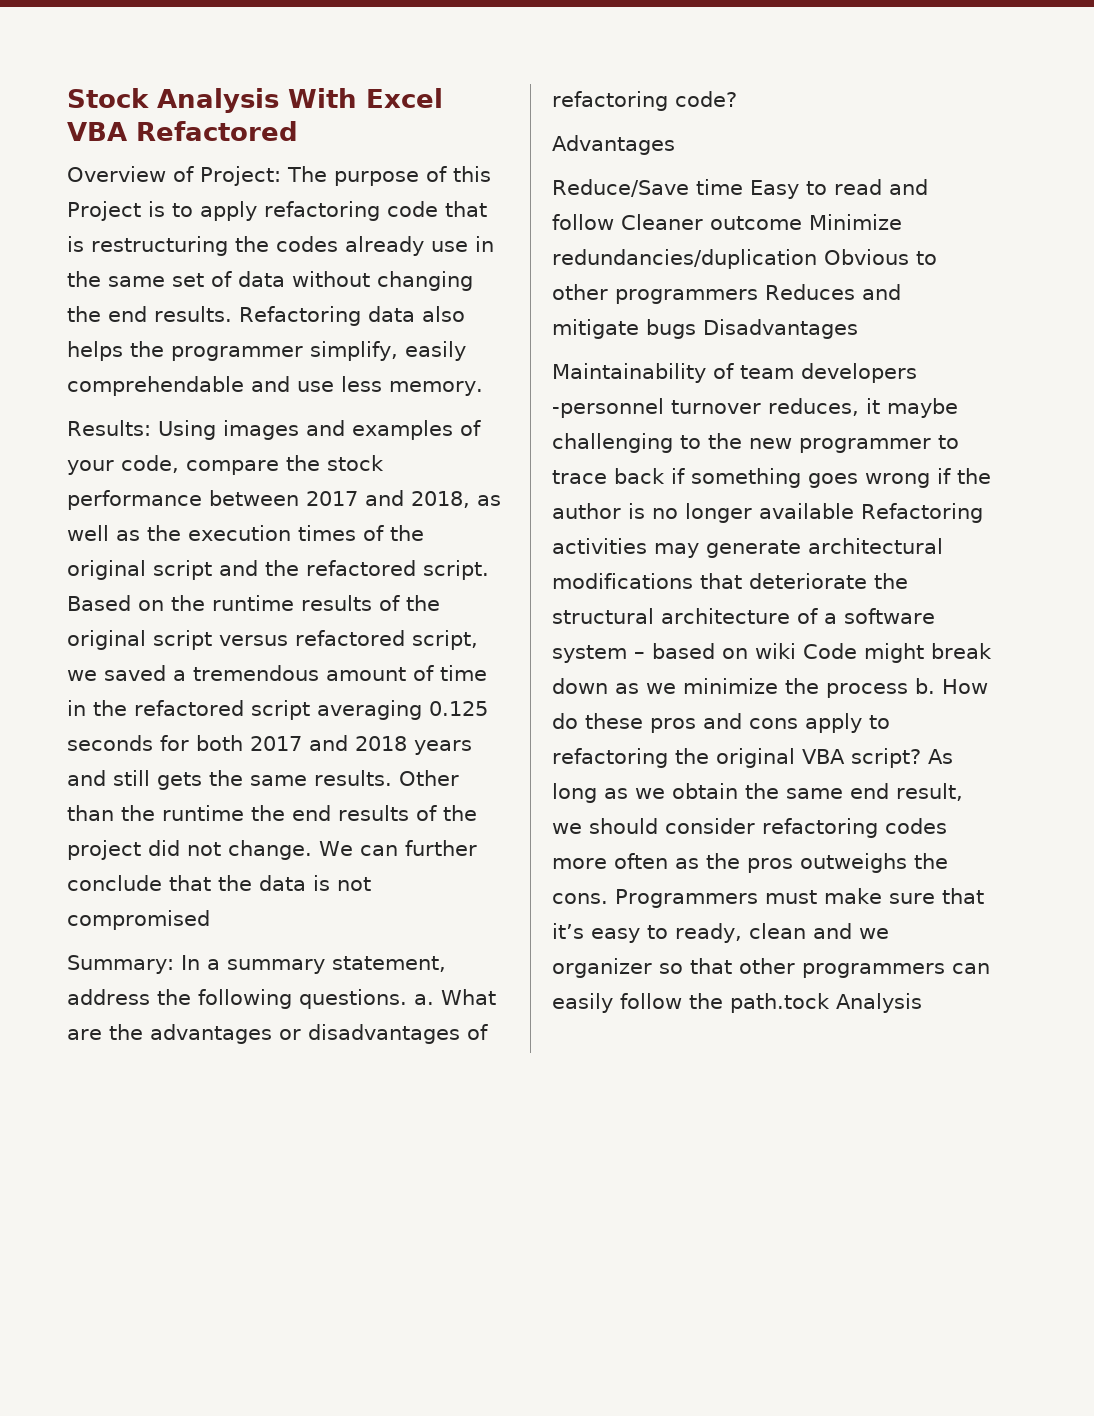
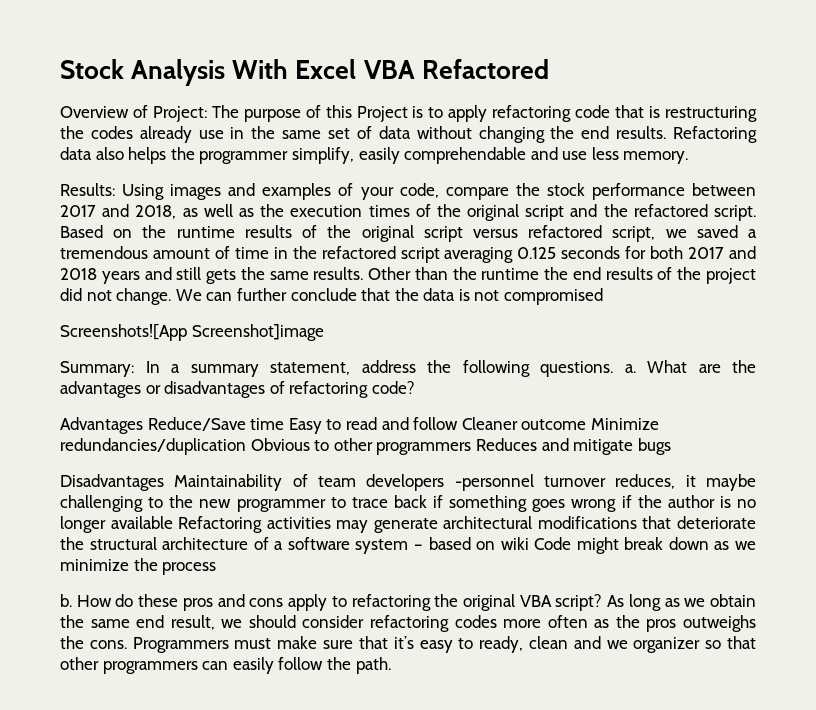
+ Screenshots![App Screenshot]image
- Advantages
- Reduce/Save time Easy to read and follow Cleaner outcome Minimize redundancies/duplication Obvious to other programmers Reduces and mitigate bugs Disadvantages
- Maintainability of team developers -personnel turnover reduces, it maybe challenging to the new programmer to trace back if something goes wrong if the author is no longer available Refactoring activities may generate architectural modifications that deteriorate the structural architecture of a software system – based on wiki Code might break down as we minimize the process b.
+ Advantages Reduce/Save time Easy to read and follow Cleaner outcome Minimize redundancies/duplication Obvious to other programmers Reduces and mitigate bugs
+ Disadvantages Maintainability of team developers -personnel turnover reduces, it maybe challenging to the new programmer to trace back if something goes wrong if the author is no longer available Refactoring activities may generate architectural modifications that deteriorate the structural architecture of a software system – based on wiki Code might break down as we minimize the process
+ b.
- Programmers must make sure that it’s easy to ready, clean and we organizer so that other programmers can easily follow the path.tock Analysis
+ Programmers must make sure that it’s easy to ready, clean and we organizer so that other programmers can easily follow the path.

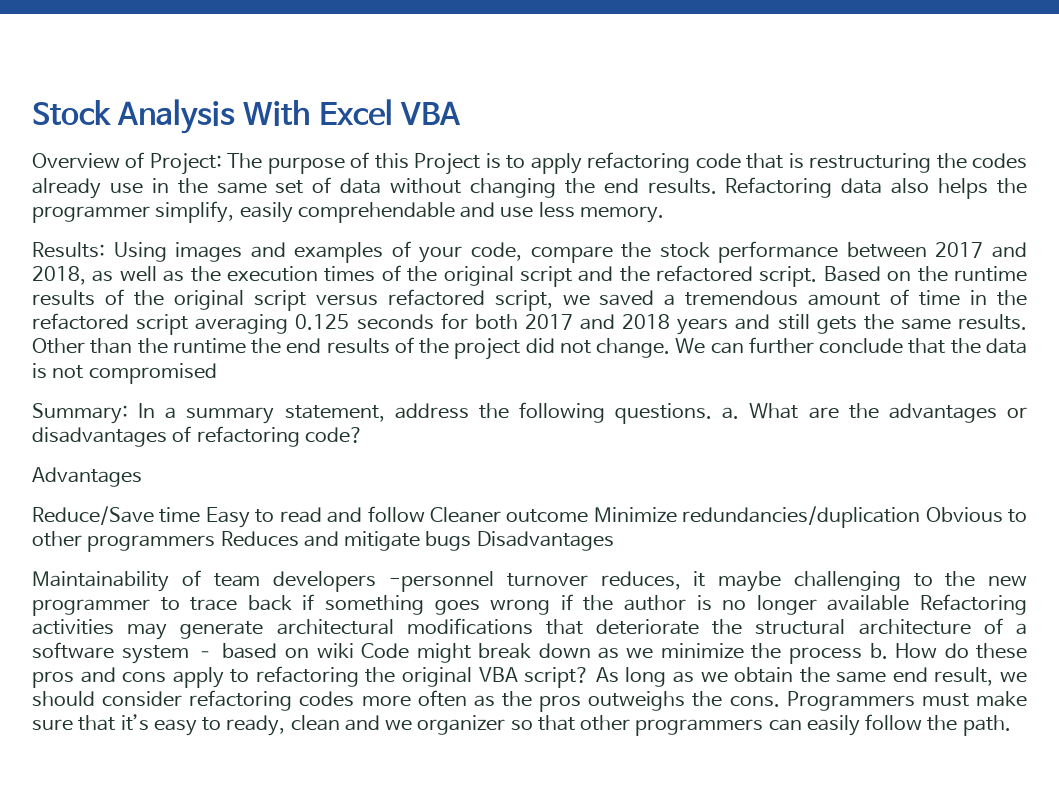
- Stock Analysis With Excel VBA Refactored
+ Stock Analysis With Excel VBA
- Screenshots![App Screenshot]image
- Advantages Reduce/Save time Easy to read and follow Cleaner outcome Minimize redundancies/duplication Obvious to other programmers Reduces and mitigate bugs
- Disadvantages Maintainability of team developers -personnel turnover reduces, it maybe challenging to the new programmer to trace back if something goes wrong if the author is no longer available Refactoring activities may generate architectural modifications that deteriorate the structural architecture of a software system – based on wiki Code might break down as we minimize the process
- b.
+ Advantages
+ Reduce/Save time Easy to read and follow Cleaner outcome Minimize redundancies/duplication Obvious to other programmers Reduces and mitigate bugs Disadvantages
+ Maintainability of team developers -personnel turnover reduces, it maybe challenging to the new programmer to trace back if something goes wrong if the author is no longer available Refactoring activities may generate architectural modifications that deteriorate the structural architecture of a software system – based on wiki Code might break down as we minimize the process b.

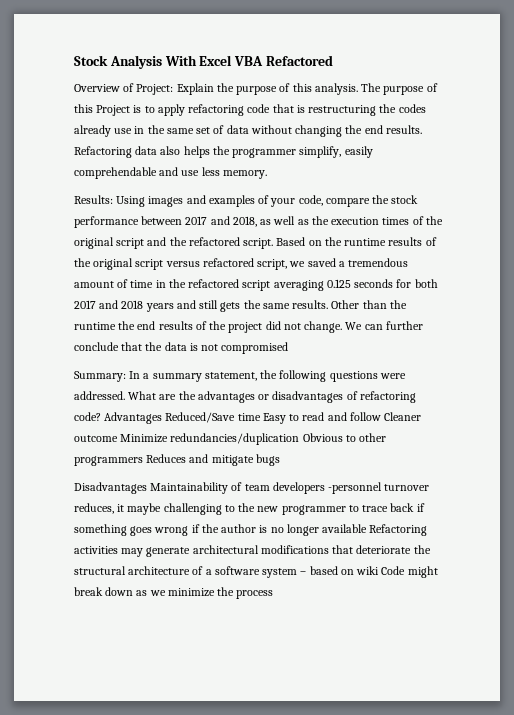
- Stock Analysis With Excel VBA
+ Stock Analysis With Excel VBA Refactored
- Overview of Project: The purpose of this Project is to apply refactoring code that is restructuring the codes already use in the same set of data without changing the end results.
+ Overview of Project: Explain the purpose of this analysis. The purpose of this Project is to apply refactoring code that is restructuring the codes already use in the same set of data without changing the end results.
- Summary: In a summary statement, address the following questions. a.
+ Summary: In a summary statement, the following questions were addressed.
- What are the advantages or disadvantages of refactoring code?
- Advantages
- Reduce/Save time Easy to read and follow Cleaner outcome Minimize redundancies/duplication Obvious to other programmers Reduces and mitigate bugs Disadvantages
- Maintainability of team developers -personnel turnover reduces, it maybe challenging to the new programmer to trace back if something goes wrong if the author is no longer available Refactoring activities may generate architectural modifications that deteriorate the structural architecture of a software system – based on wiki Code might break down as we minimize the process b. How do these pros and cons apply to refactoring the original VBA script? As long as we obtain the same end result, we should consider refactoring codes more often as the pros outweighs the cons. Programmers must make sure that it’s easy to ready, clean and we organizer so that other programmers can easily follow the path.
+ What are the advantages or disadvantages of refactoring code? Advantages Reduced/Save time Easy to read and follow Cleaner outcome Minimize redundancies/duplication Obvious to other programmers Reduces and mitigate bugs
+ Disadvantages Maintainability of team developers -personnel turnover reduces, it maybe challenging to the new programmer to trace back if something goes wrong if the author is no longer available Refactoring activities may generate architectural modifications that deteriorate the structural architecture of a software system – based on wiki Code might break down as we minimize the process

